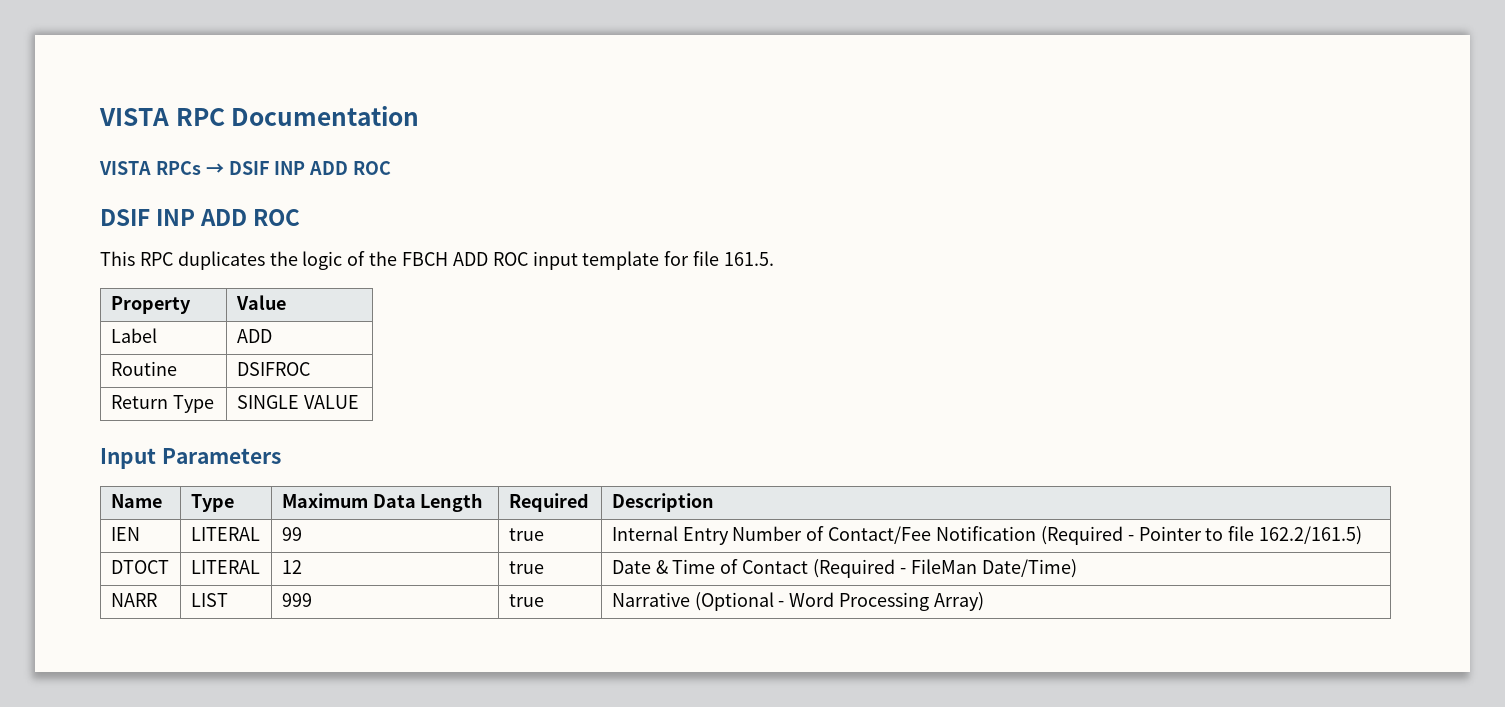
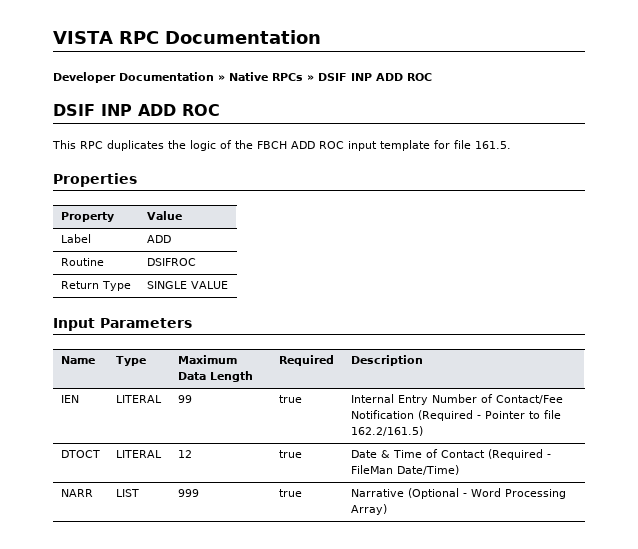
- VISTA RPCs → DSIF INP ADD ROC
+ Developer Documentation » Native RPCs » DSIF INP ADD ROC
+ Properties

